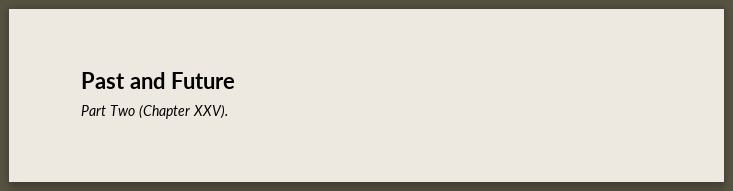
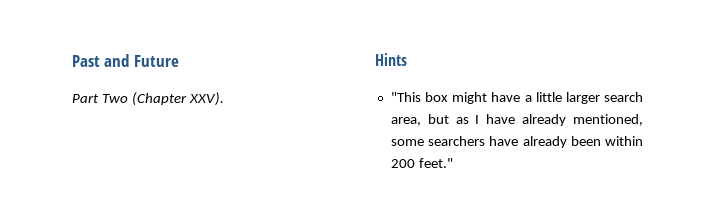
+ Hints
+ "This box might have a little larger search area, but as I have already mentioned, some searchers have already been within 200 feet."

